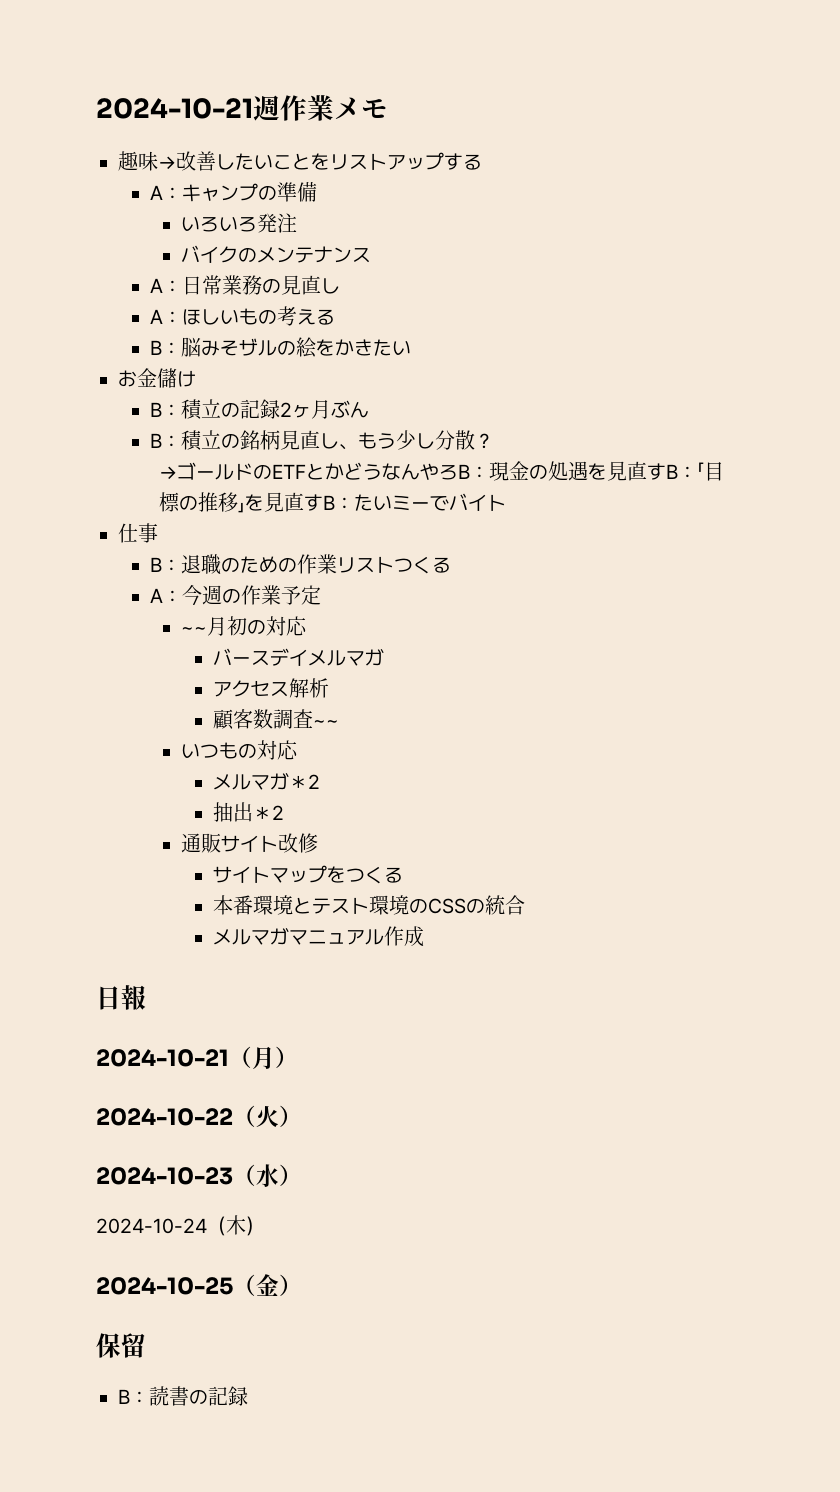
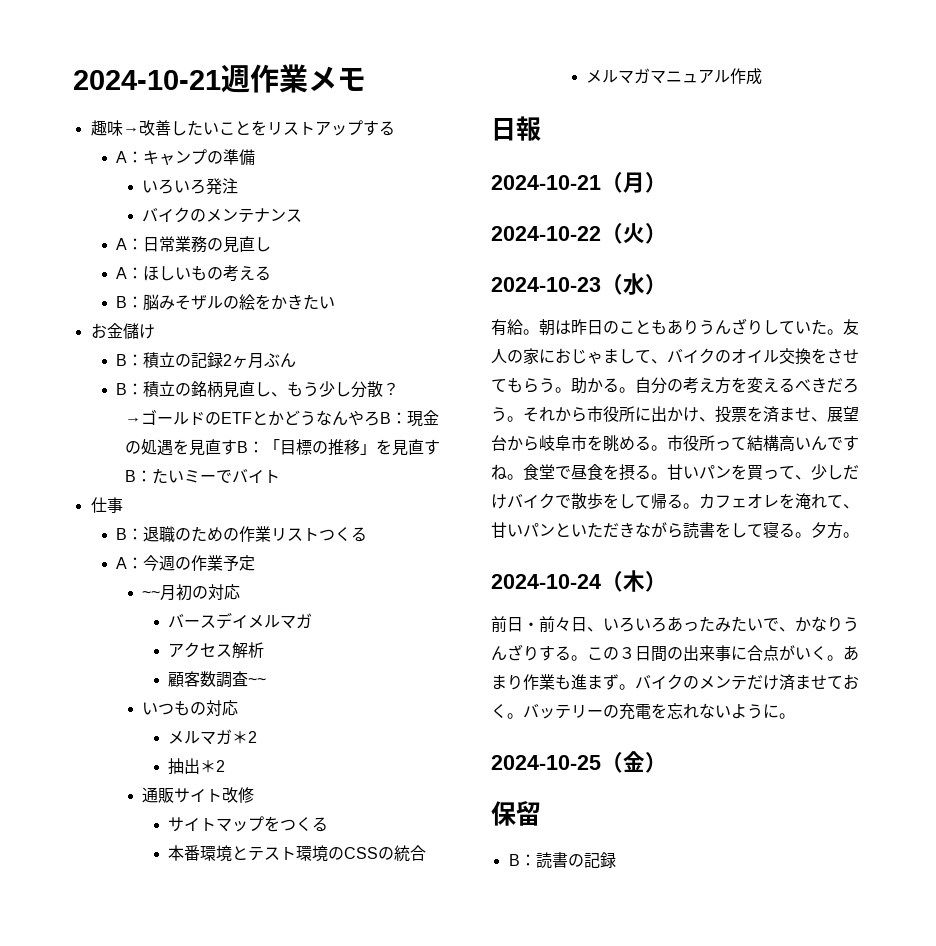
+ 有給。朝は昨日のこともありうんざりしていた。友人の家におじゃまして、バイクのオイル交換をさせてもらう。助かる。自分の考え方を変えるべきだろう。それから市役所に出かけ、投票を済ませ、展望台から岐阜市を眺める。市役所って結構高いんですね。食堂で昼食を摂る。甘いパンを買って、少しだけバイクで散歩をして帰る。カフェオレを淹れて、甘いパンといただきながら読書をして寝る。夕方。
  2024-10-24（木）
+ 前日・前々日、いろいろあったみたいで、かなりうんざりする。この３日間の出来事に合点がいく。あまり作業も進まず。バイクのメンテだけ済ませておく。バッテリーの充電を忘れないように。

